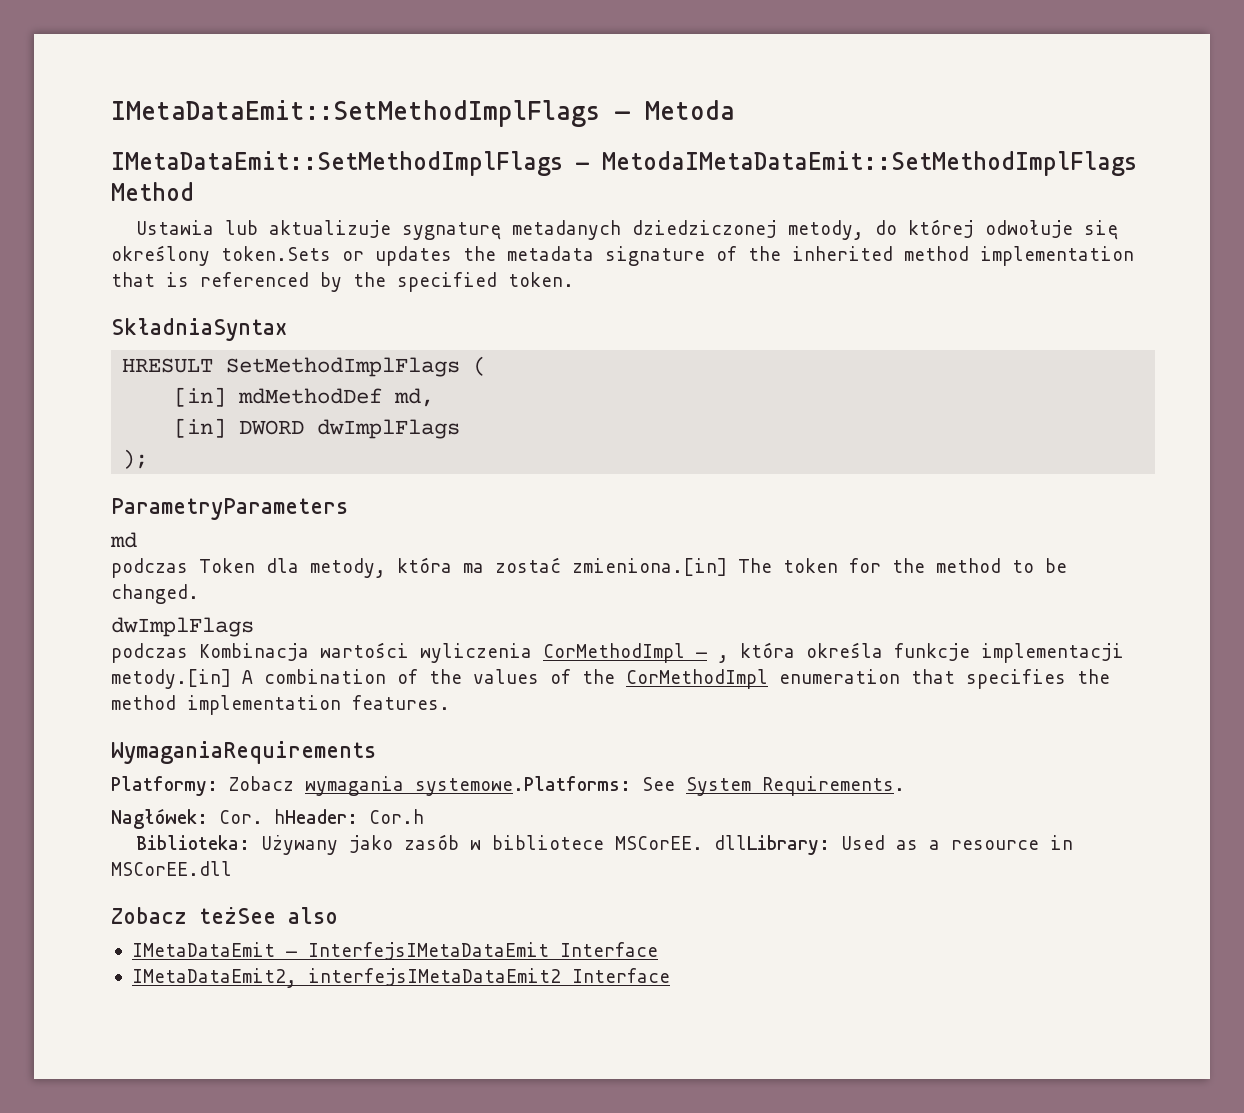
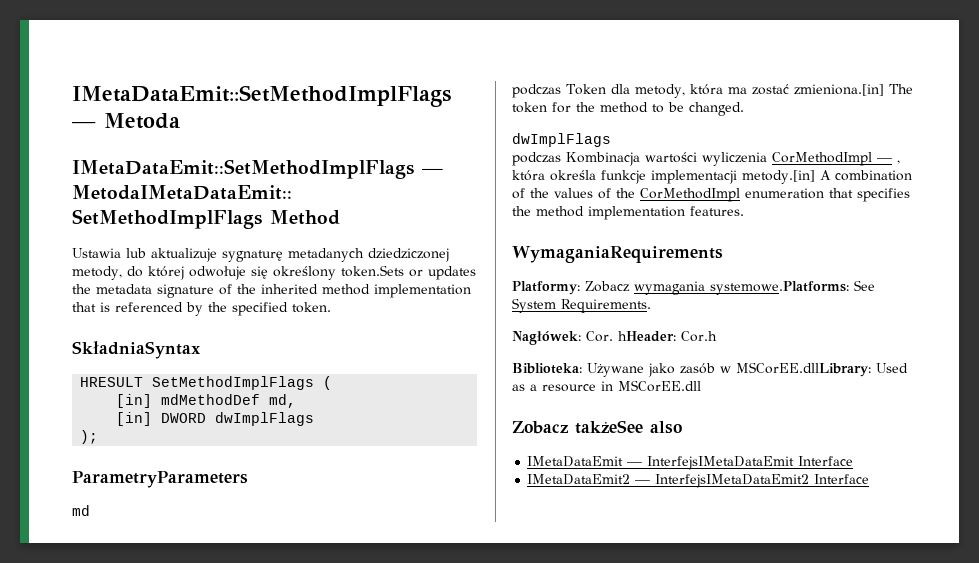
- Biblioteka: Używany jako zasób w bibliotece MSCorEE. dllLibrary: Used as a resource in MSCorEE.dll
+ Biblioteka: Używane jako zasób w MSCorEE.dllLibrary: Used as a resource in MSCorEE.dll
- Zobacz teżSee also
+ Zobacz takżeSee also
- IMetaDataEmit2, interfejsIMetaDataEmit2 Interface
+ IMetaDataEmit2 — InterfejsIMetaDataEmit2 Interface

